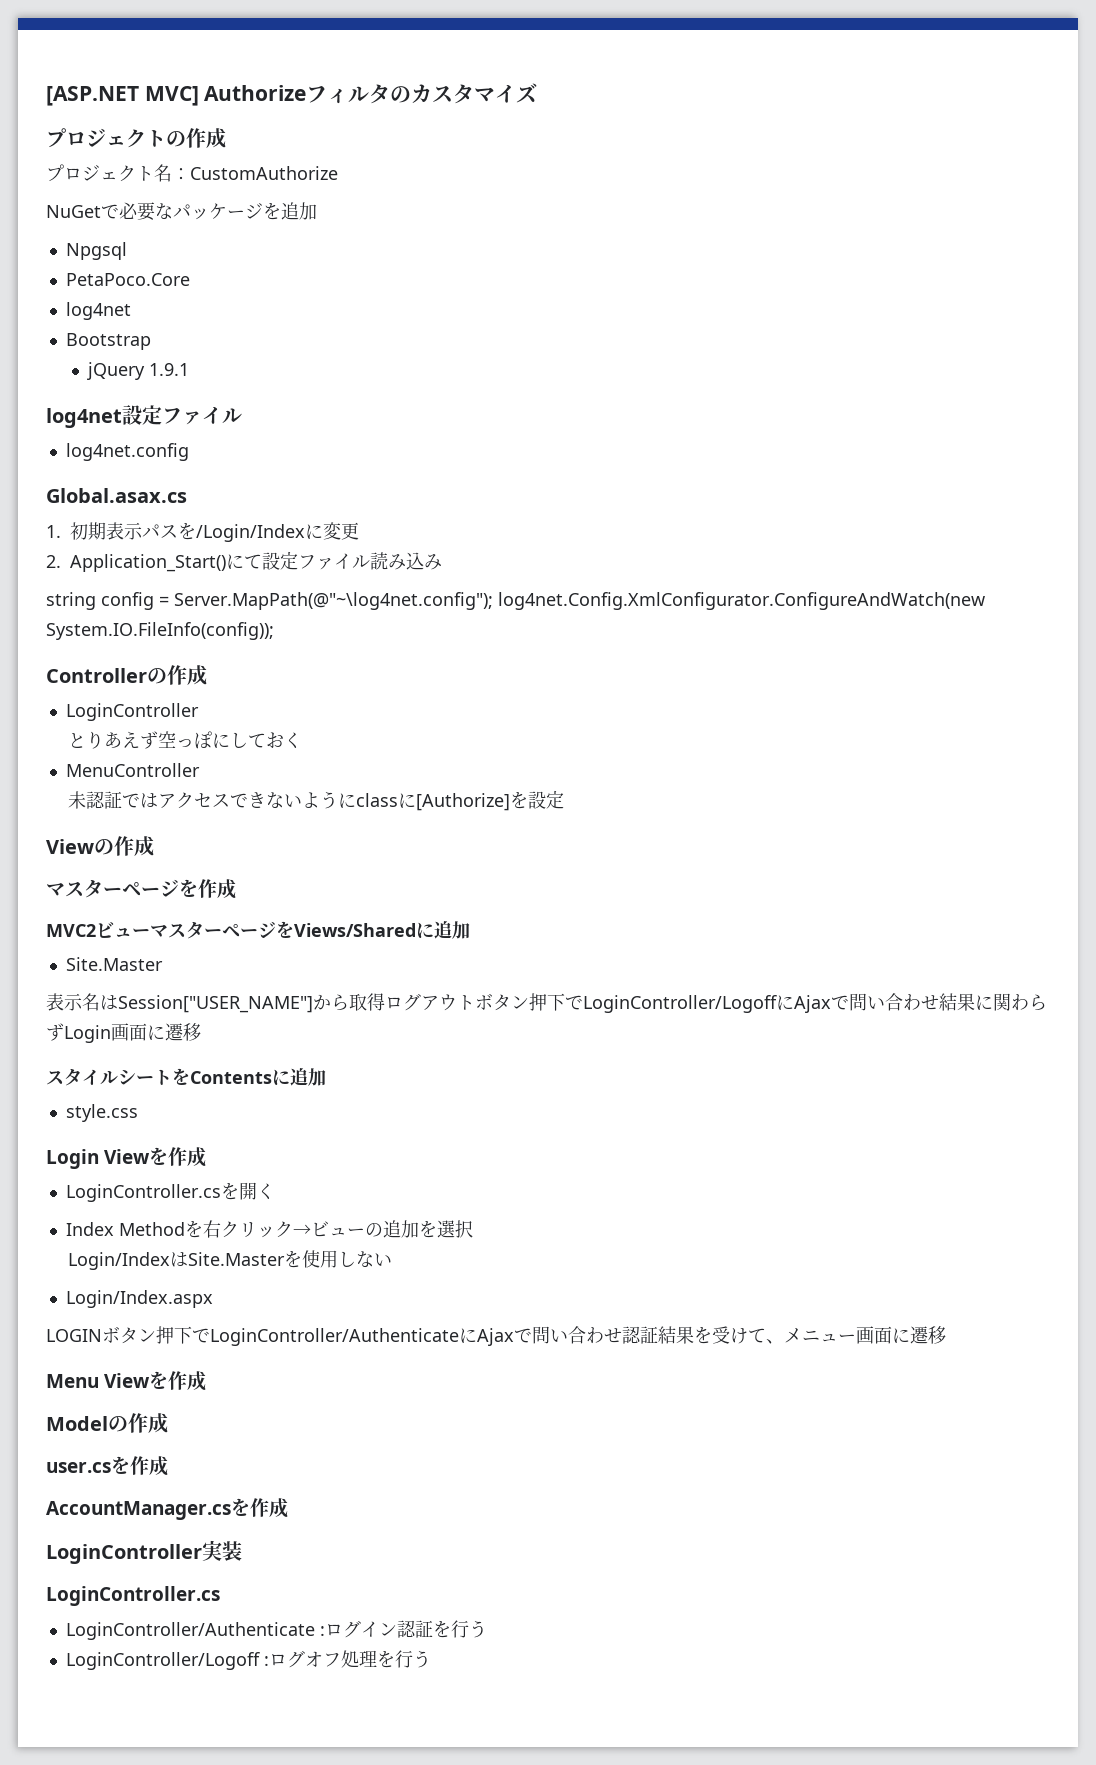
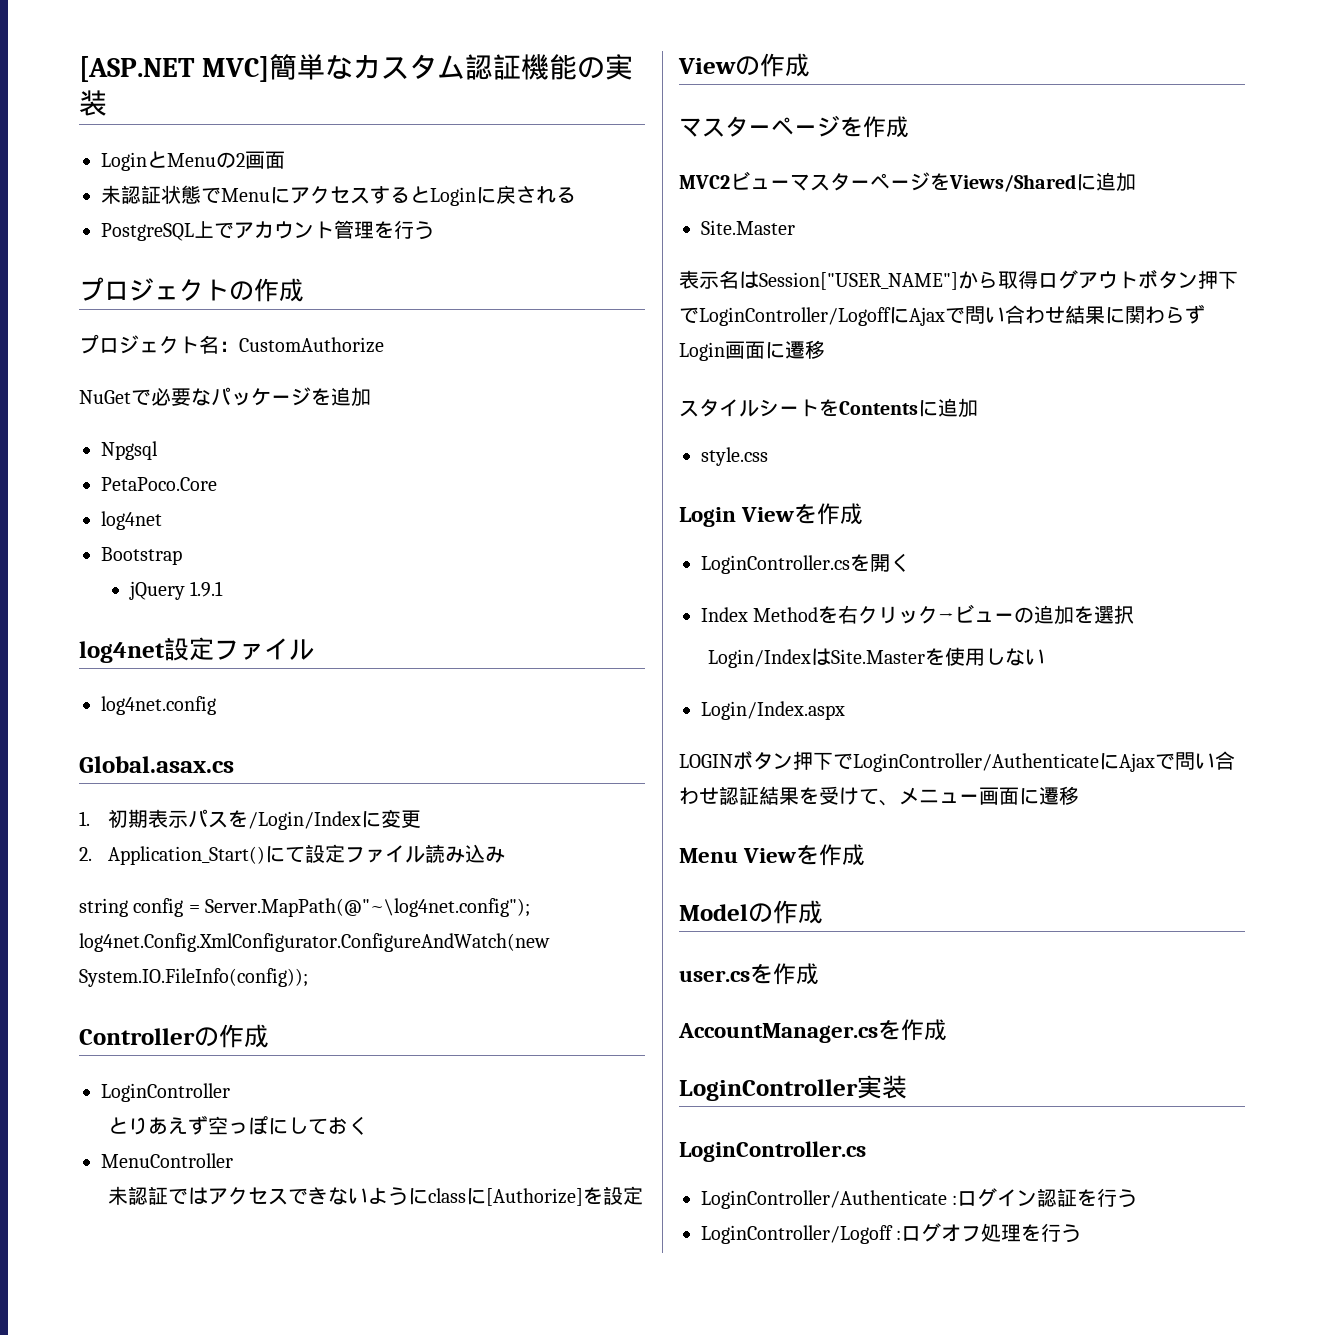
- [ASP.NET MVC] Authorizeフィルタのカスタマイズ
+ [ASP.NET MVC]簡単なカスタム認証機能の実装
+ LoginとMenuの2画面
+ 未認証状態でMenuにアクセスするとLoginに戻される
+ PostgreSQL上でアカウント管理を行う

